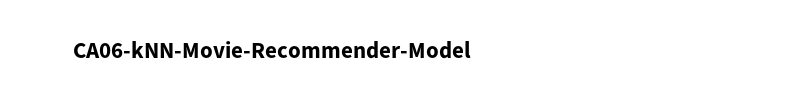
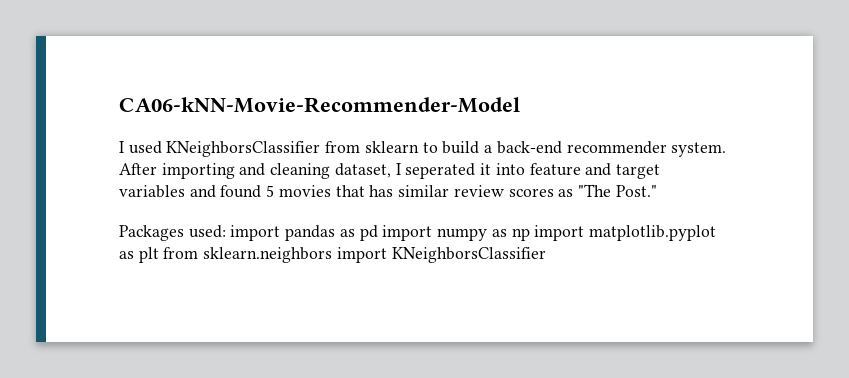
+ I used KNeighborsClassifier from sklearn to build a back-end recommender system. After importing and cleaning dataset, I seperated it into feature and target variables and found 5 movies that has similar review scores as "The Post."
+ Packages used: import pandas as pd import numpy as np import matplotlib.pyplot as plt from sklearn.neighbors import KNeighborsClassifier

